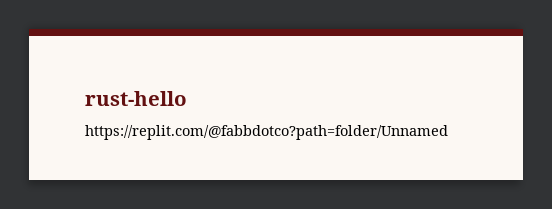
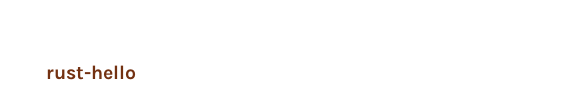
- https://replit.com/@fabbdotco?path=folder/Unnamed

